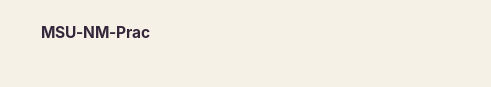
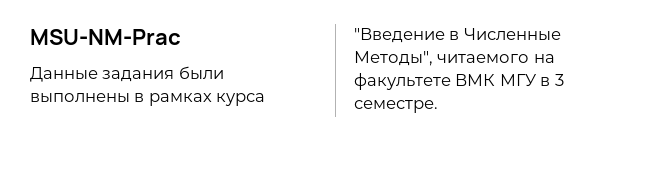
+ Данные задания были выполнены в рамках курса "Введение в Численные Методы", читаемого на факультете ВМК МГУ в 3 семестре.

